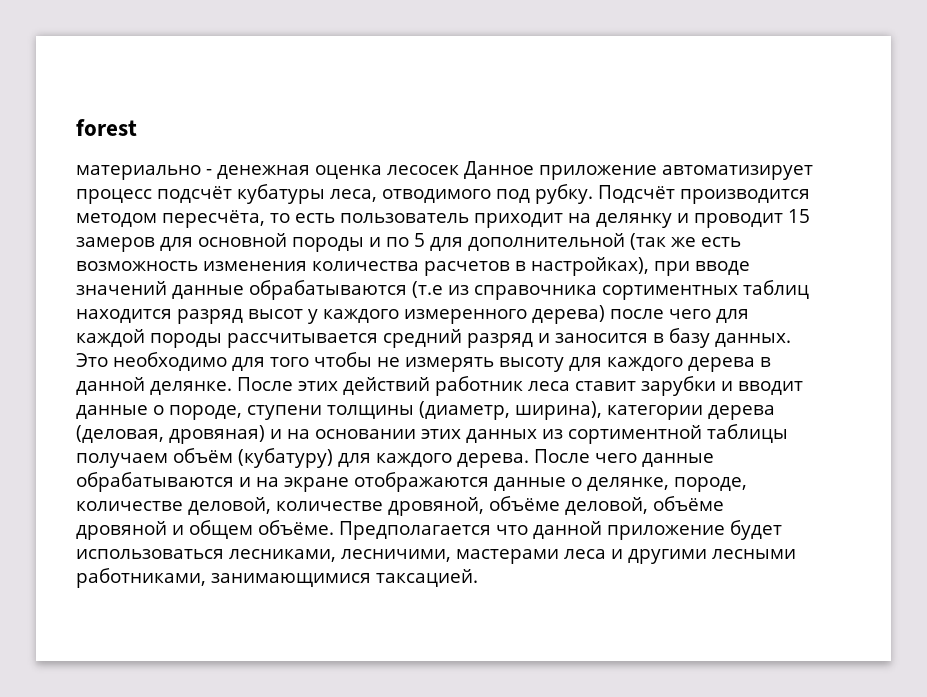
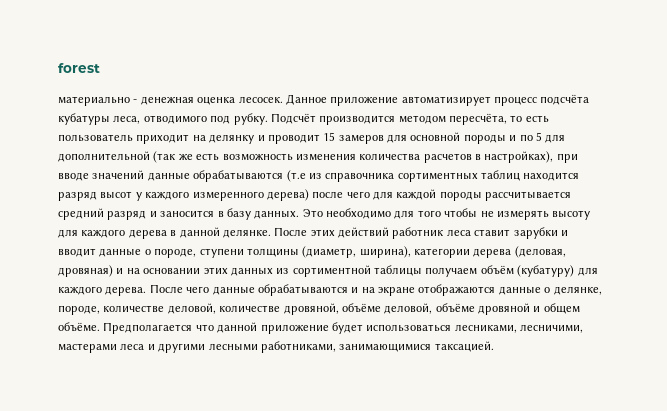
- материально - денежная оценка лесосек Данное приложение автоматизирует процесс подсчёт кубатуры леса, отводимого под рубку.
+ материально - денежная оценка лесосек. Данное приложение автоматизирует процесс подсчёта кубатуры леса, отводимого под рубку.

